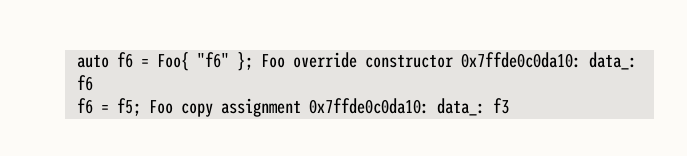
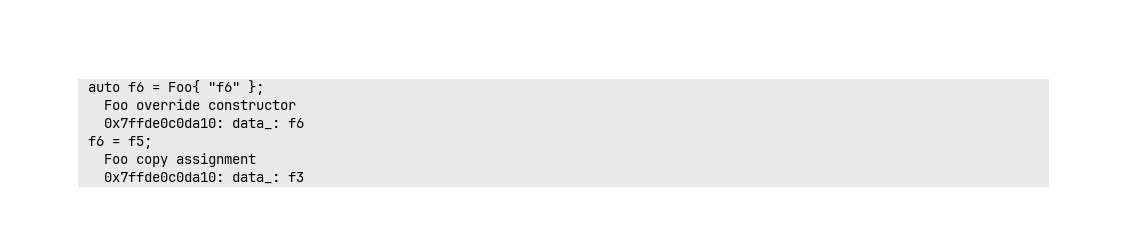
- auto f6 = Foo{ "f6" }; Foo override constructor 0x7ffde0c0da10: data_: f6
+ auto f6 = Foo{ "f6" };
+ Foo override constructor
+ 0x7ffde0c0da10: data_: f6
- f6 = f5; Foo copy assignment 0x7ffde0c0da10: data_: f3
+ f6 = f5;
+ Foo copy assignment
+ 0x7ffde0c0da10: data_: f3

